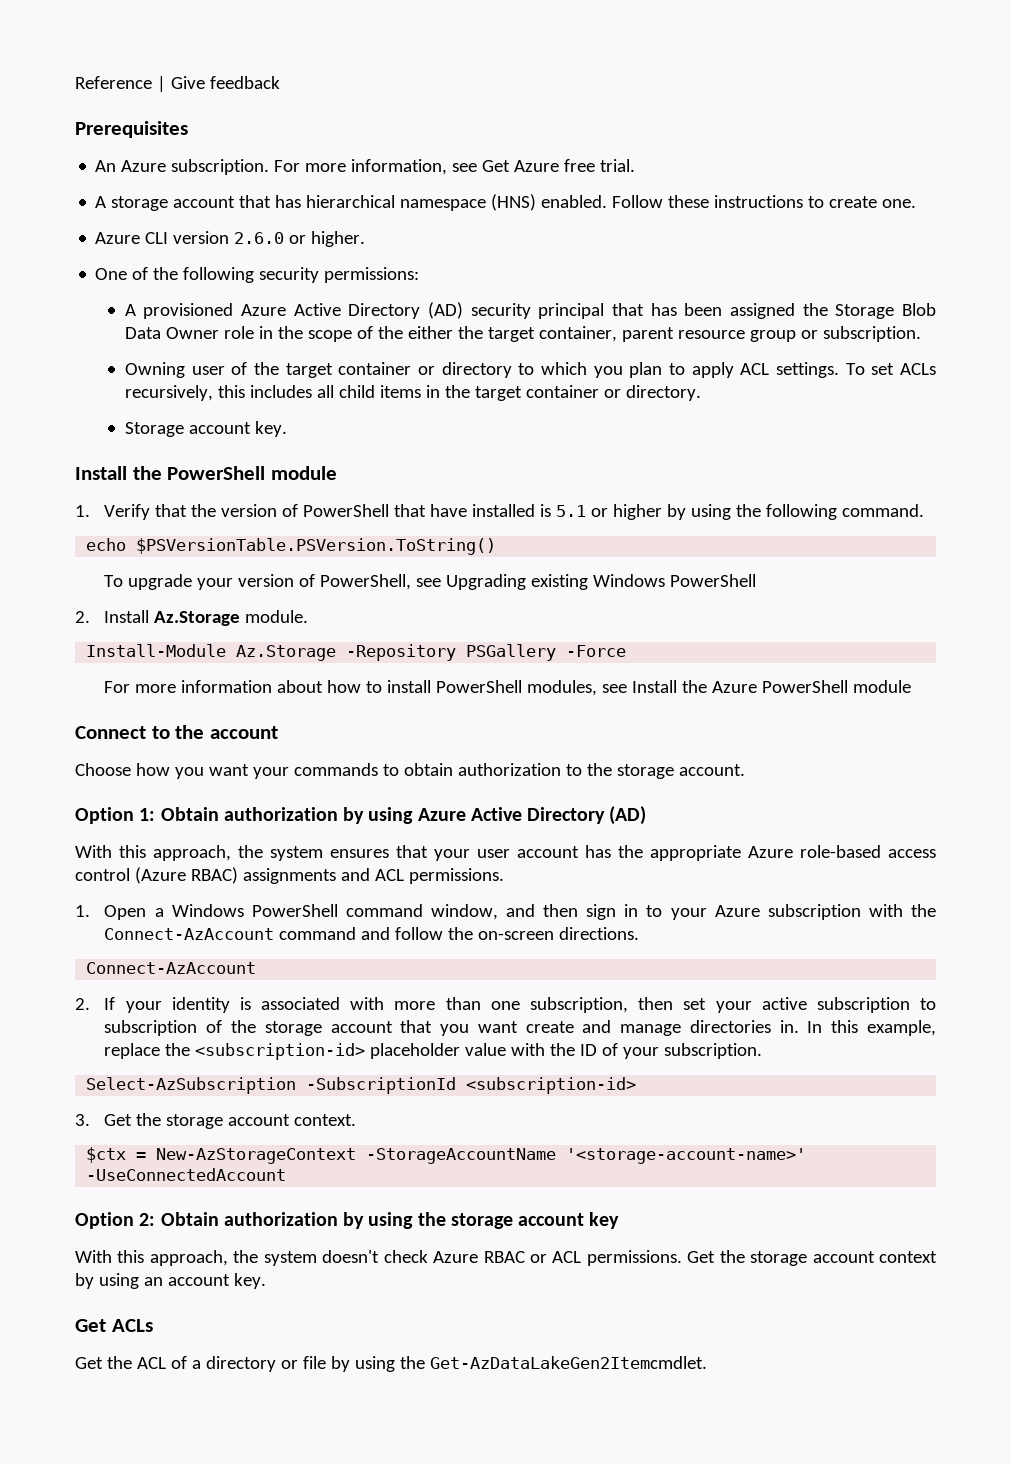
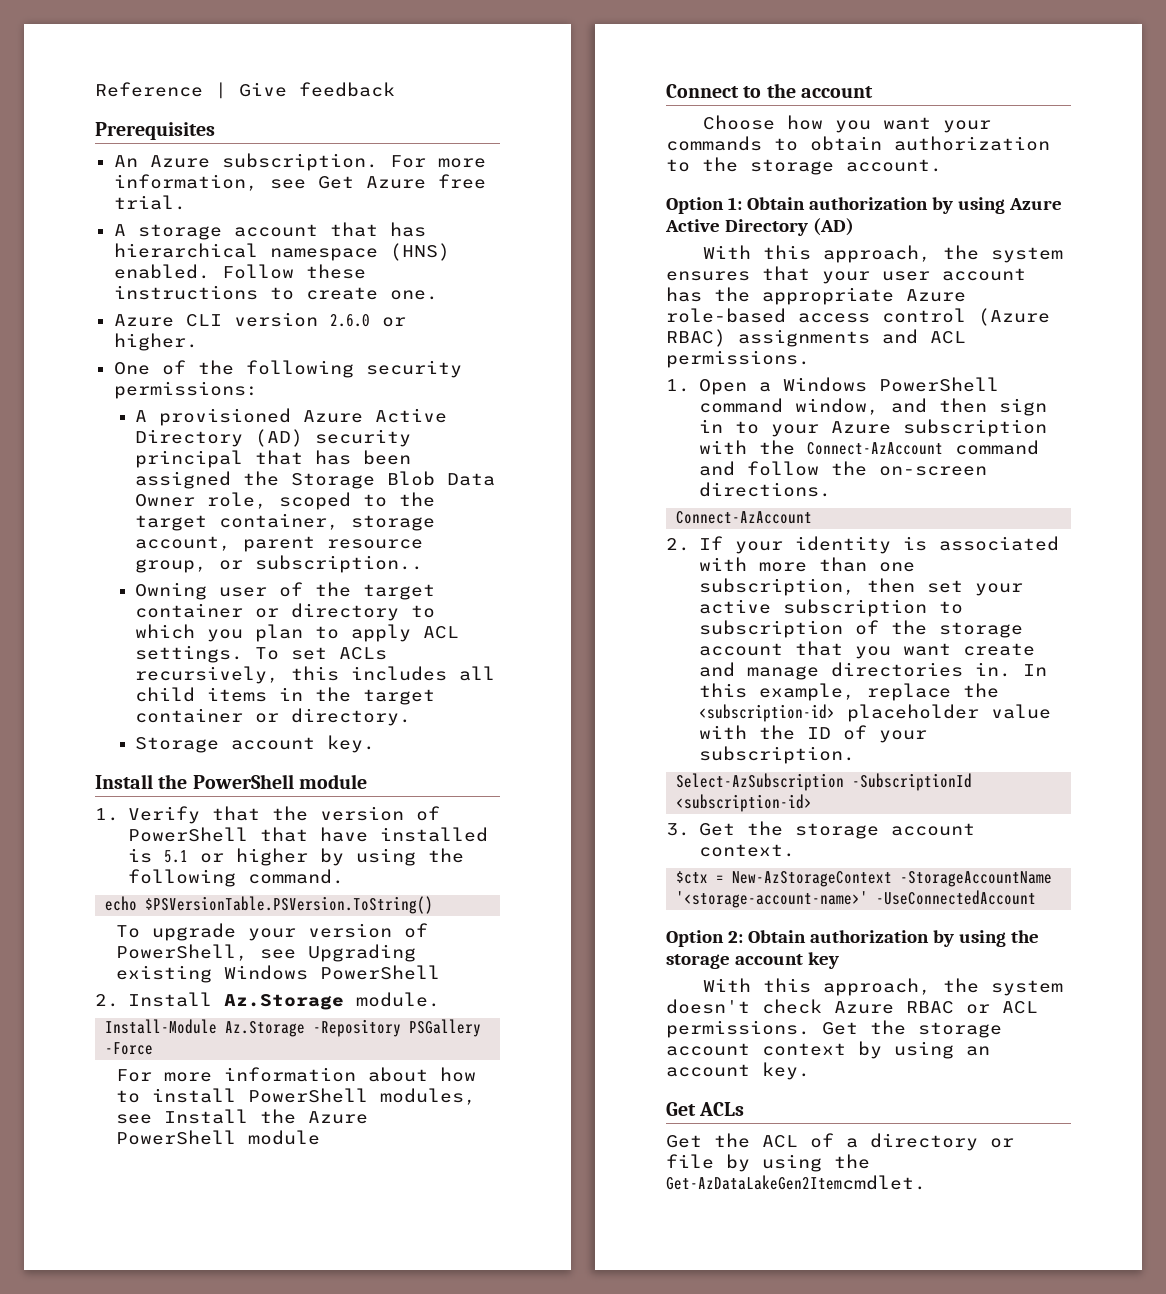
- A provisioned Azure Active Directory (AD) security principal that has been assigned the Storage Blob Data Owner role in the scope of the either the target container, parent resource group or subscription.
+ A provisioned Azure Active Directory (AD) security principal that has been assigned the Storage Blob Data Owner role, scoped to the target container, storage account, parent resource group, or subscription..

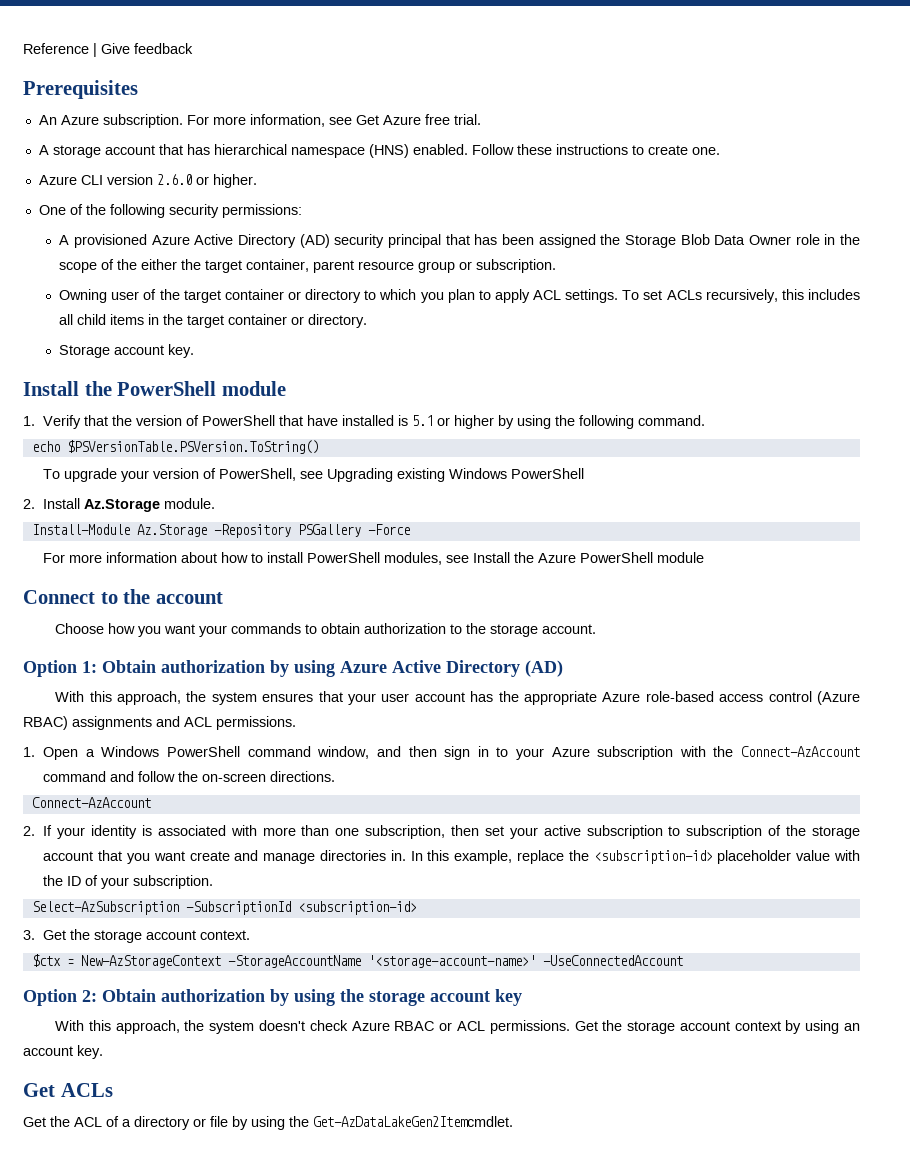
- A provisioned Azure Active Directory (AD) security principal that has been assigned the Storage Blob Data Owner role, scoped to the target container, storage account, parent resource group, or subscription..
+ A provisioned Azure Active Directory (AD) security principal that has been assigned the Storage Blob Data Owner role in the scope of the either the target container, parent resource group or subscription.

